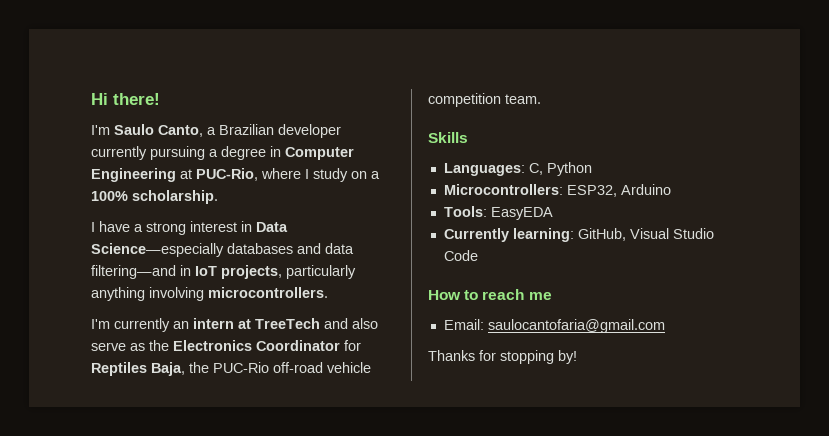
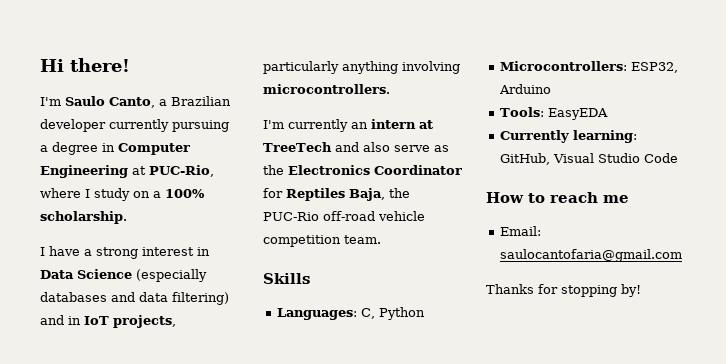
- I have a strong interest in Data Science—especially databases and data filtering—and in IoT projects, particularly anything involving microcontrollers.
+ I have a strong interest in Data Science (especially databases and data filtering) and in IoT projects, particularly anything involving microcontrollers.

